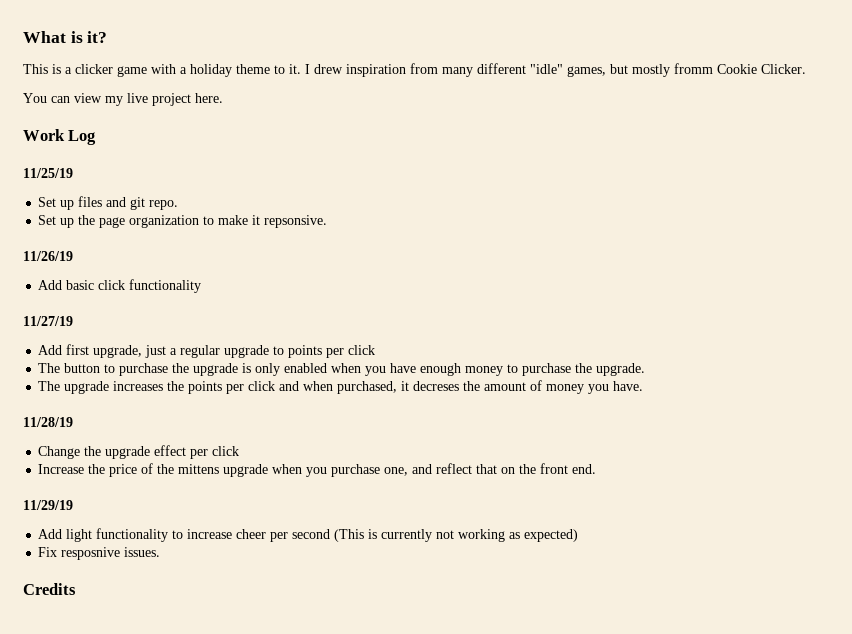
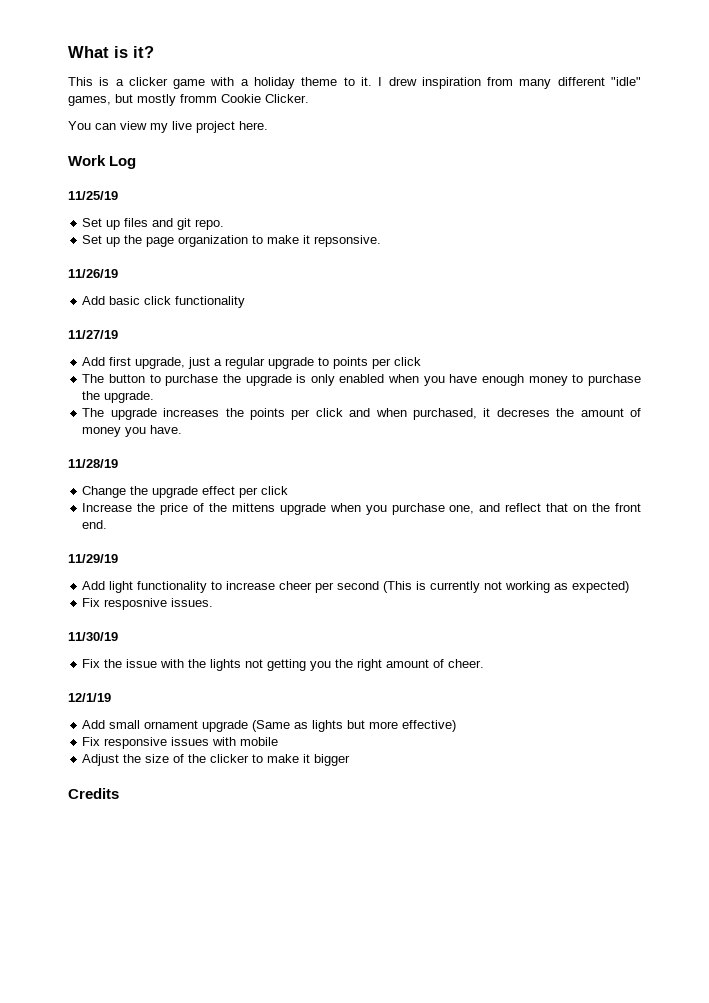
+ 11/30/19
+ Fix the issue with the lights not getting you the right amount of cheer.
+ 12/1/19
+ Add small ornament upgrade (Same as lights but more effective)
+ Fix responsive issues with mobile
+ Adjust the size of the clicker to make it bigger

